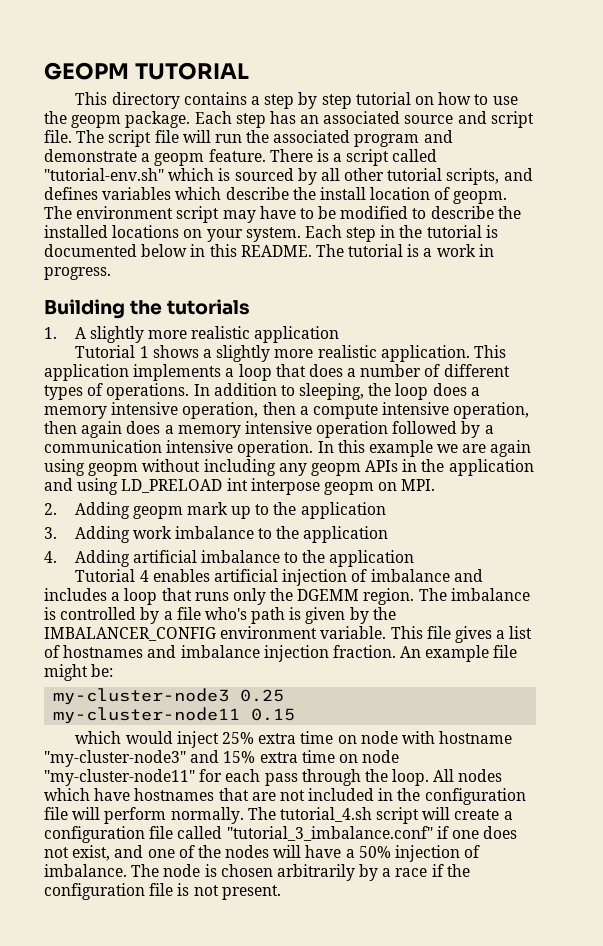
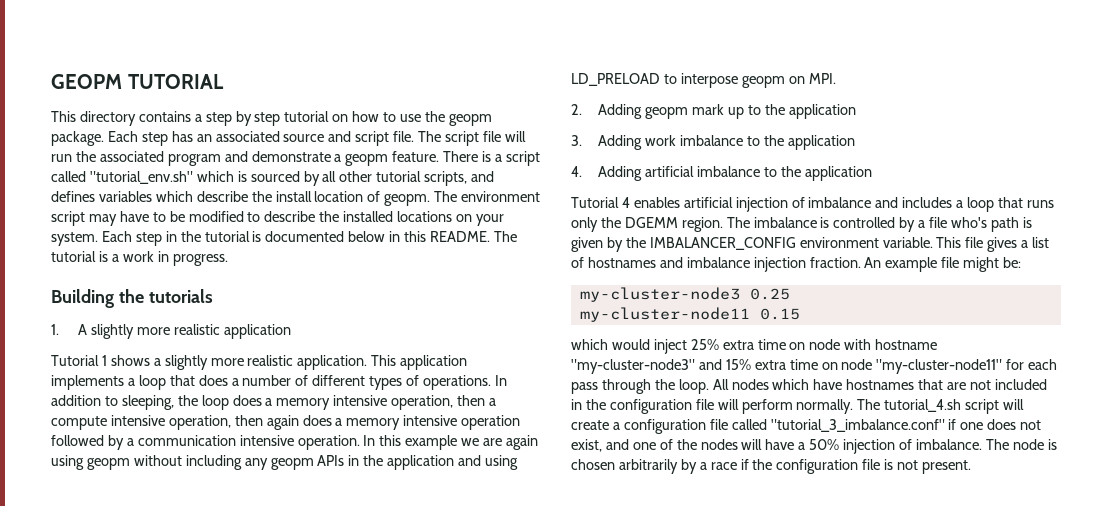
- There is a script called "tutorial-env.sh" which is sourced by all other tutorial scripts, and defines variables which describe the install location of geopm.
+ There is a script called "tutorial_env.sh" which is sourced by all other tutorial scripts, and defines variables which describe the install location of geopm.
- In this example we are again using geopm without including any geopm APIs in the application and using LD_PRELOAD int interpose geopm on MPI.
+ In this example we are again using geopm without including any geopm APIs in the application and using LD_PRELOAD to interpose geopm on MPI.

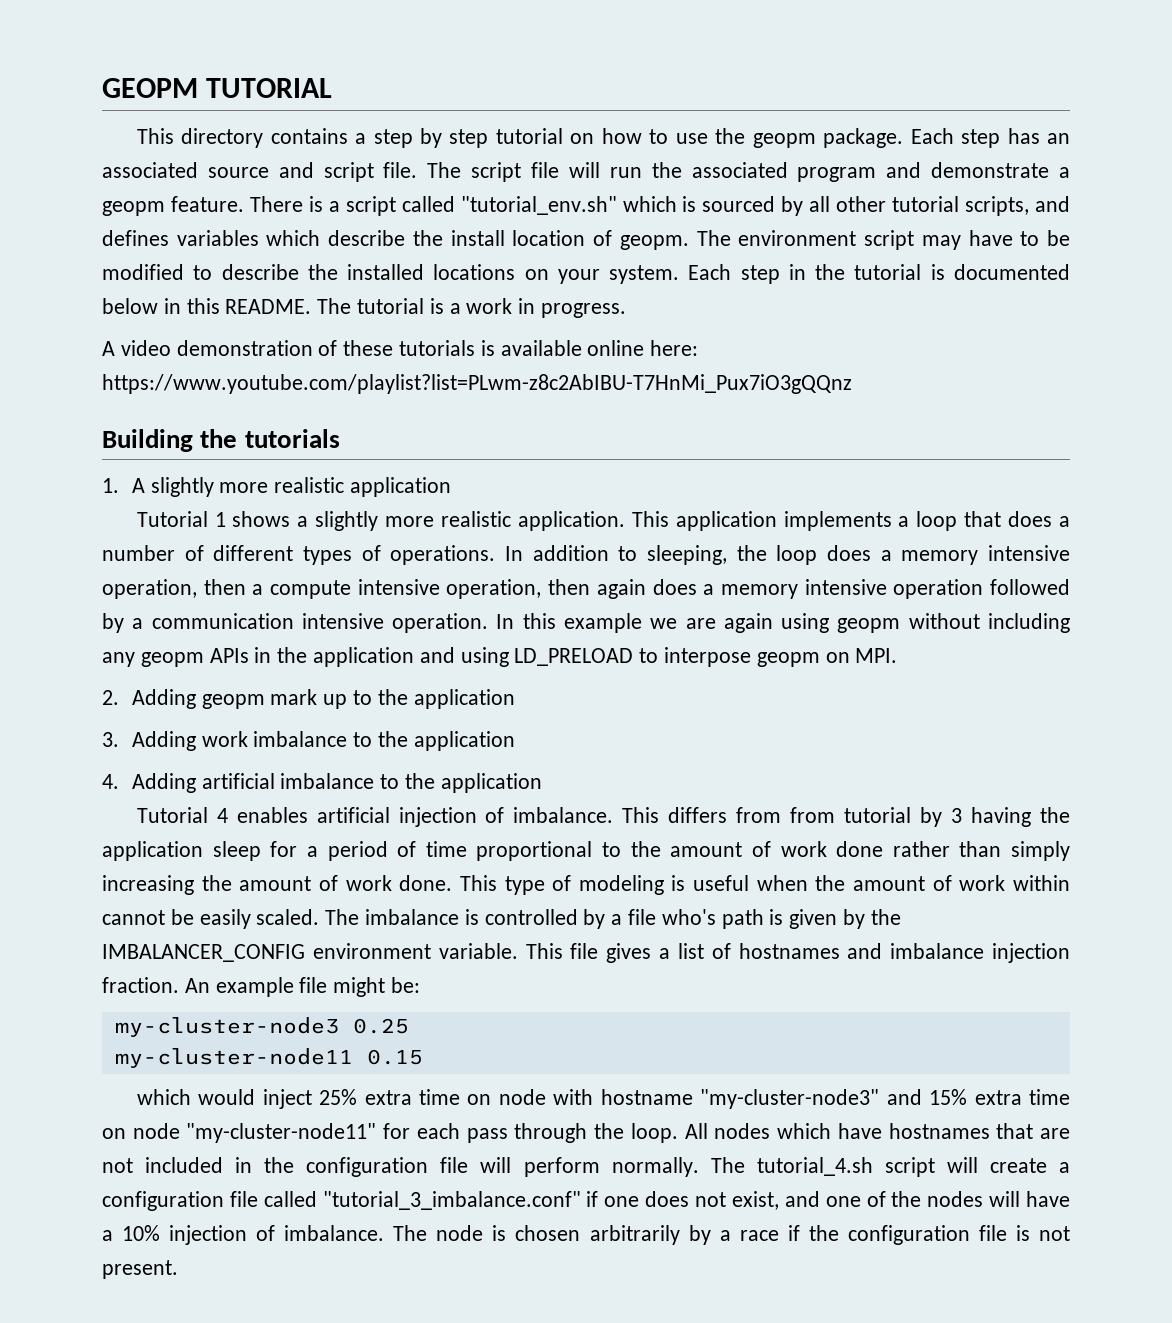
+ A video demonstration of these tutorials is available online here: https://www.youtube.com/playlist?list=PLwm-z8c2AbIBU-T7HnMi_Pux7iO3gQQnz
- Tutorial 4 enables artificial injection of imbalance and includes a loop that runs only the DGEMM region.
+ Tutorial 4 enables artificial injection of imbalance. This differs from from tutorial by 3 having the application sleep for a period of time proportional to the amount of work done rather than simply increasing the amount of work done. This type of modeling is useful when the amount of work within cannot be easily scaled.
- The tutorial_4.sh script will create a configuration file called "tutorial_3_imbalance.conf" if one does not exist, and one of the nodes will have a 50% injection of imbalance.
+ The tutorial_4.sh script will create a configuration file called "tutorial_3_imbalance.conf" if one does not exist, and one of the nodes will have a 10% injection of imbalance.

